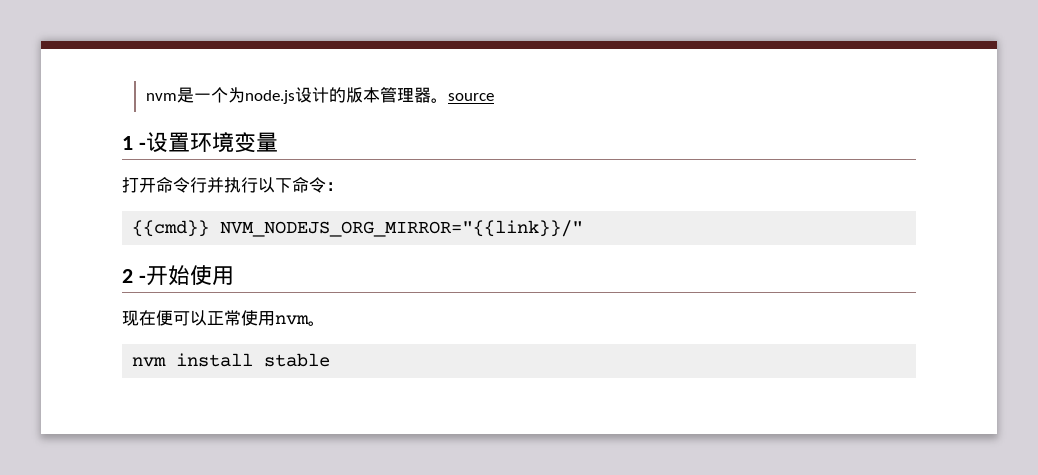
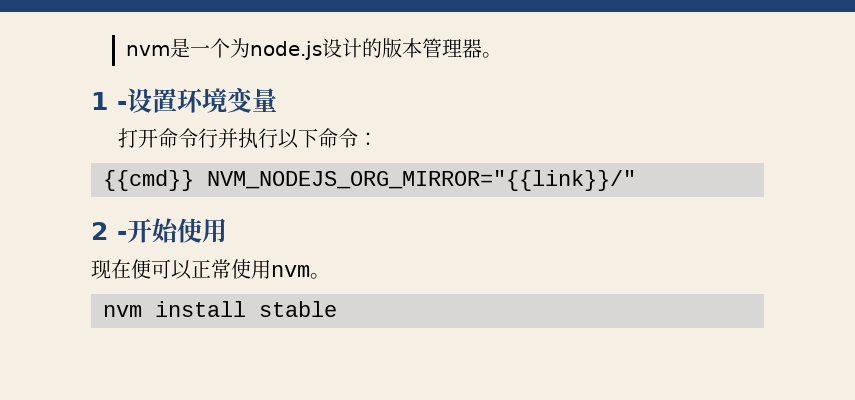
- nvm是一个为node.js设计的版本管理器。source
+ nvm是一个为node.js设计的版本管理器。

